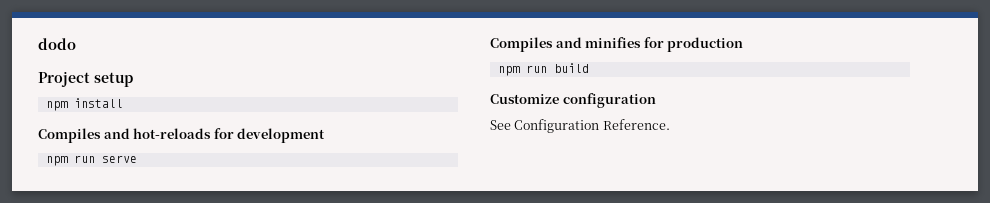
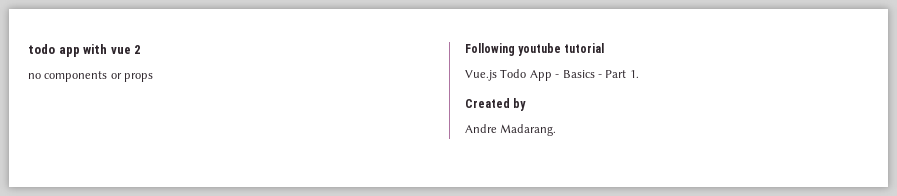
- dodo
- Project setup
- npm install
- Compiles and hot-reloads for development
- npm run serve
- Compiles and minifies for production
- npm run build
- Customize configuration
- See Configuration Reference.
+ todo app with vue 2
+ no components or props
+ Following youtube tutorial
+ Vue.js Todo App - Basics - Part 1.
+ Created by
+ Andre Madarang.

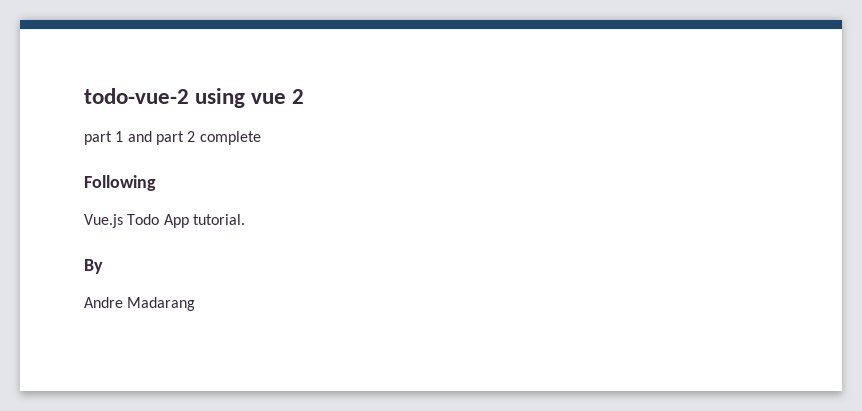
- todo app with vue 2
+ todo-vue-2 using vue 2
- no components or props
+ part 1 and part 2 complete
- Following youtube tutorial
+ Following
- Vue.js Todo App - Basics - Part 1.
- Created by
+ Vue.js Todo App tutorial.
+ By
- Andre Madarang.
+ Andre Madarang

